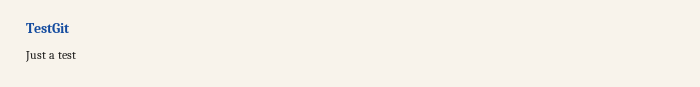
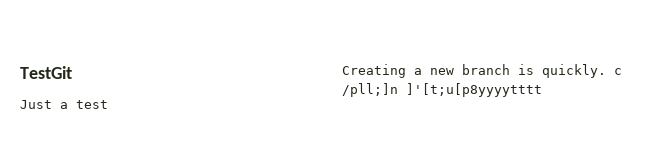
+ Creating a new branch is quickly. c /pll;]n ]'[t;u[p8yyyytttt

